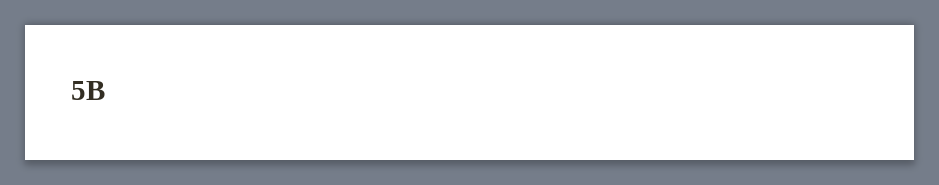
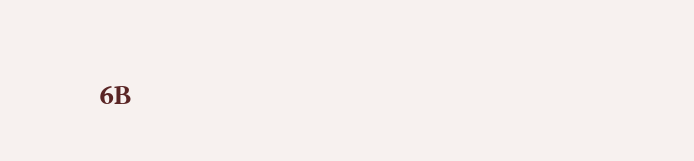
- 5B
+ 6B

